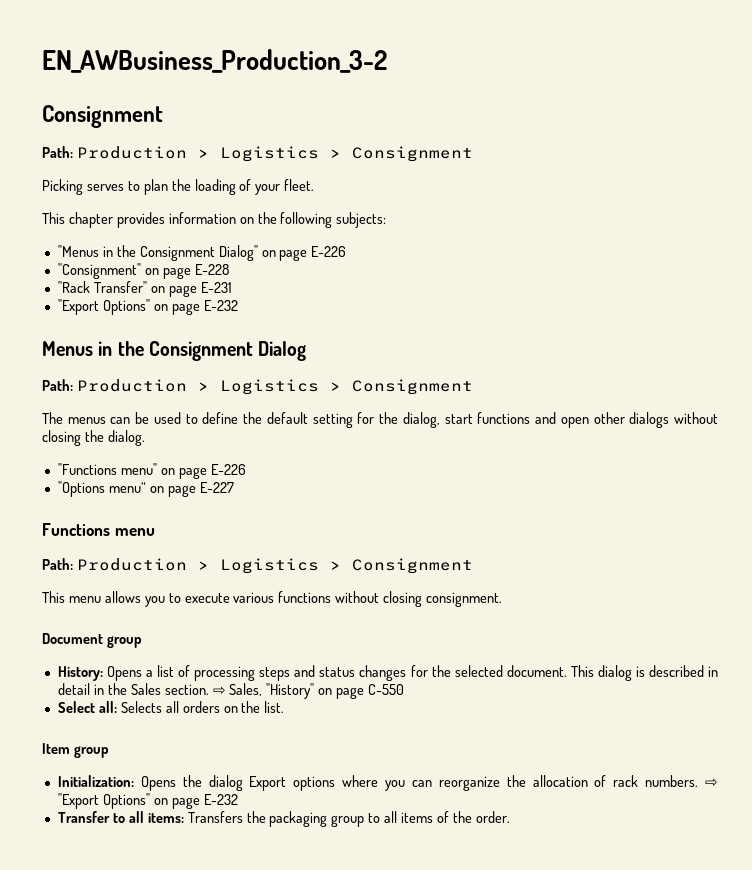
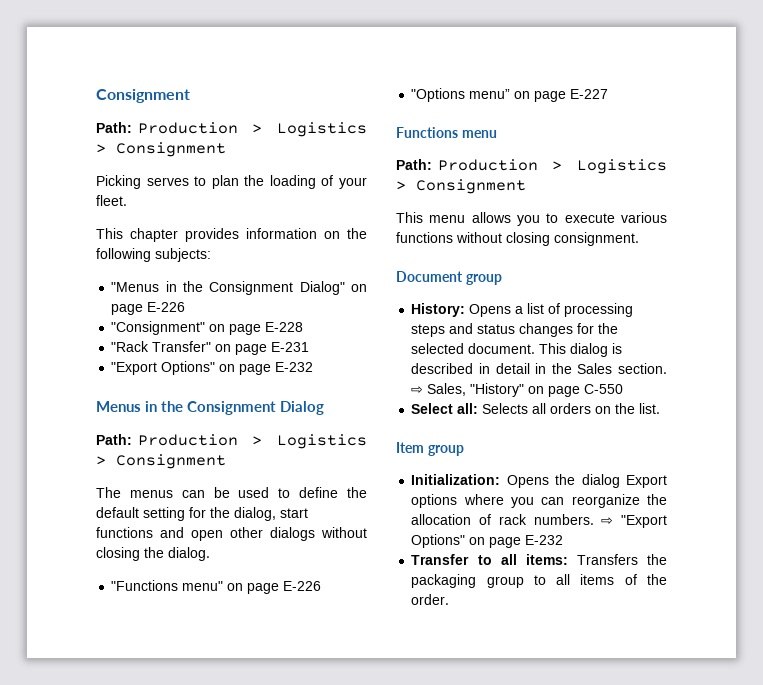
- EN_AWBusiness_Production_3-2

